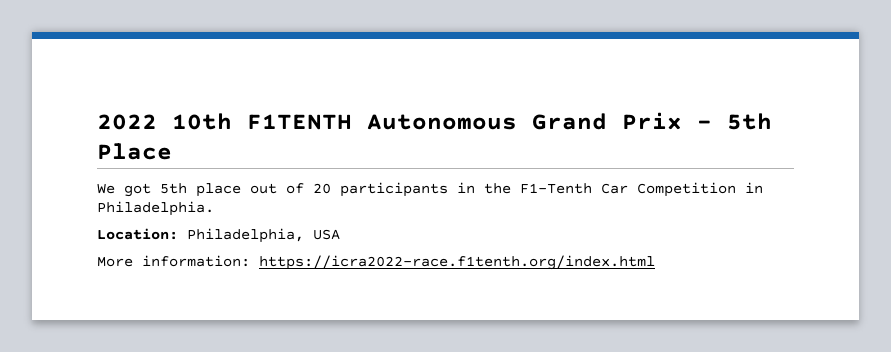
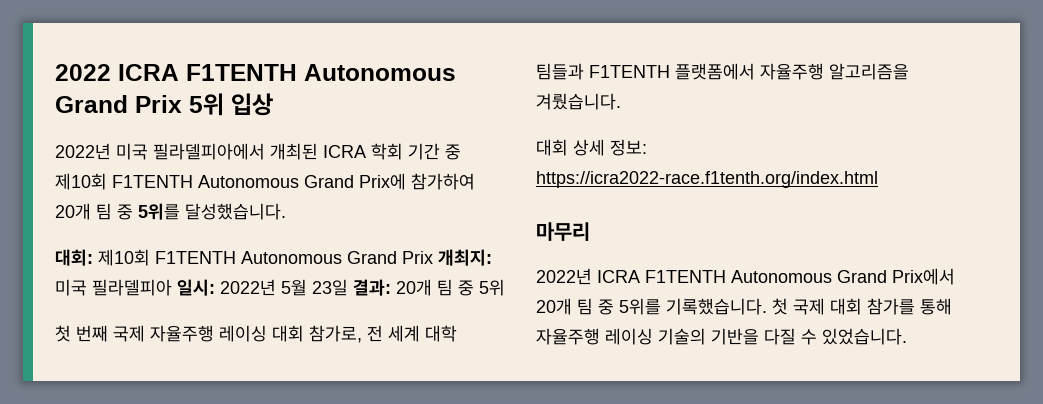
- 2022 10th F1TENTH Autonomous Grand Prix - 5th Place
- We got 5th place out of 20 participants in the F1-Tenth Car Competition in Philadelphia.
- Location: Philadelphia, USA
- More information: https://icra2022-race.f1tenth.org/index.html
+ 2022 ICRA F1TENTH Autonomous Grand Prix 5위 입상
+ 2022년 미국 필라델피아에서 개최된 ICRA 학회 기간 중 제10회 F1TENTH Autonomous Grand Prix에 참가하여 20개 팀 중 5위를 달성했습니다.
+ 대회: 제10회 F1TENTH Autonomous Grand Prix 개최지: 미국 필라델피아 일시: 2022년 5월 23일 결과: 20개 팀 중 5위
+ 첫 번째 국제 자율주행 레이싱 대회 참가로, 전 세계 대학 팀들과 F1TENTH 플랫폼에서 자율주행 알고리즘을 겨뤘습니다.
+ 대회 상세 정보: https://icra2022-race.f1tenth.org/index.html
+ 마무리
+ 2022년 ICRA F1TENTH Autonomous Grand Prix에서 20개 팀 중 5위를 기록했습니다. 첫 국제 대회 참가를 통해 자율주행 레이싱 기술의 기반을 다질 수 있었습니다.

